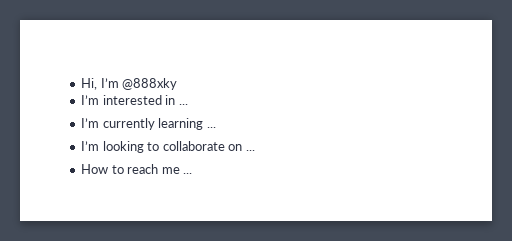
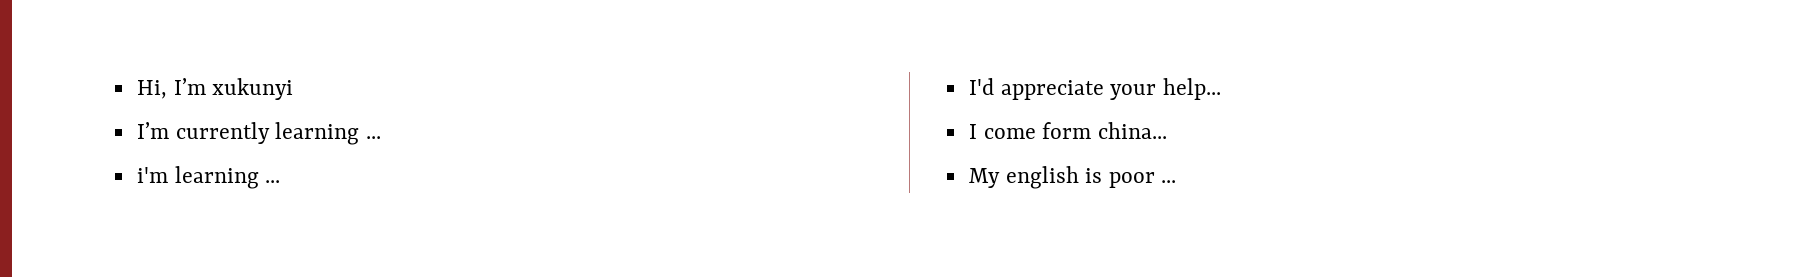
- Hi, I’m @888xky
- I’m interested in ...
+ Hi, I’m xukunyi
- I’m looking to collaborate on ...
- How to reach me ...
+ i'm learning ...
+ I'd appreciate your help...
+ I come form china...
+ My english is poor ...

